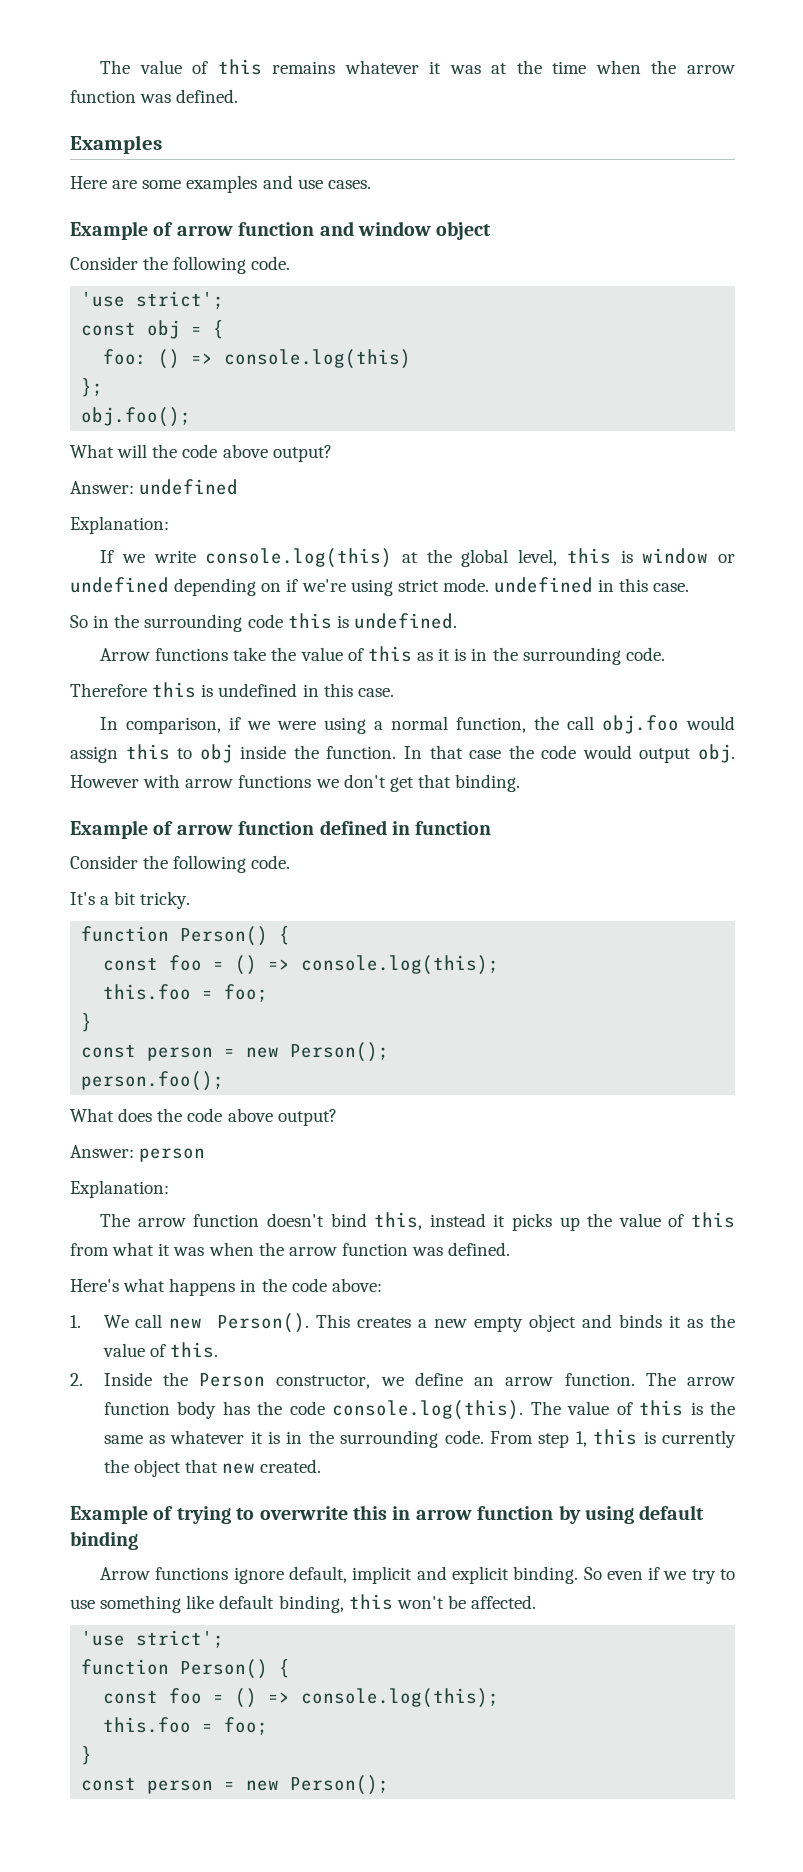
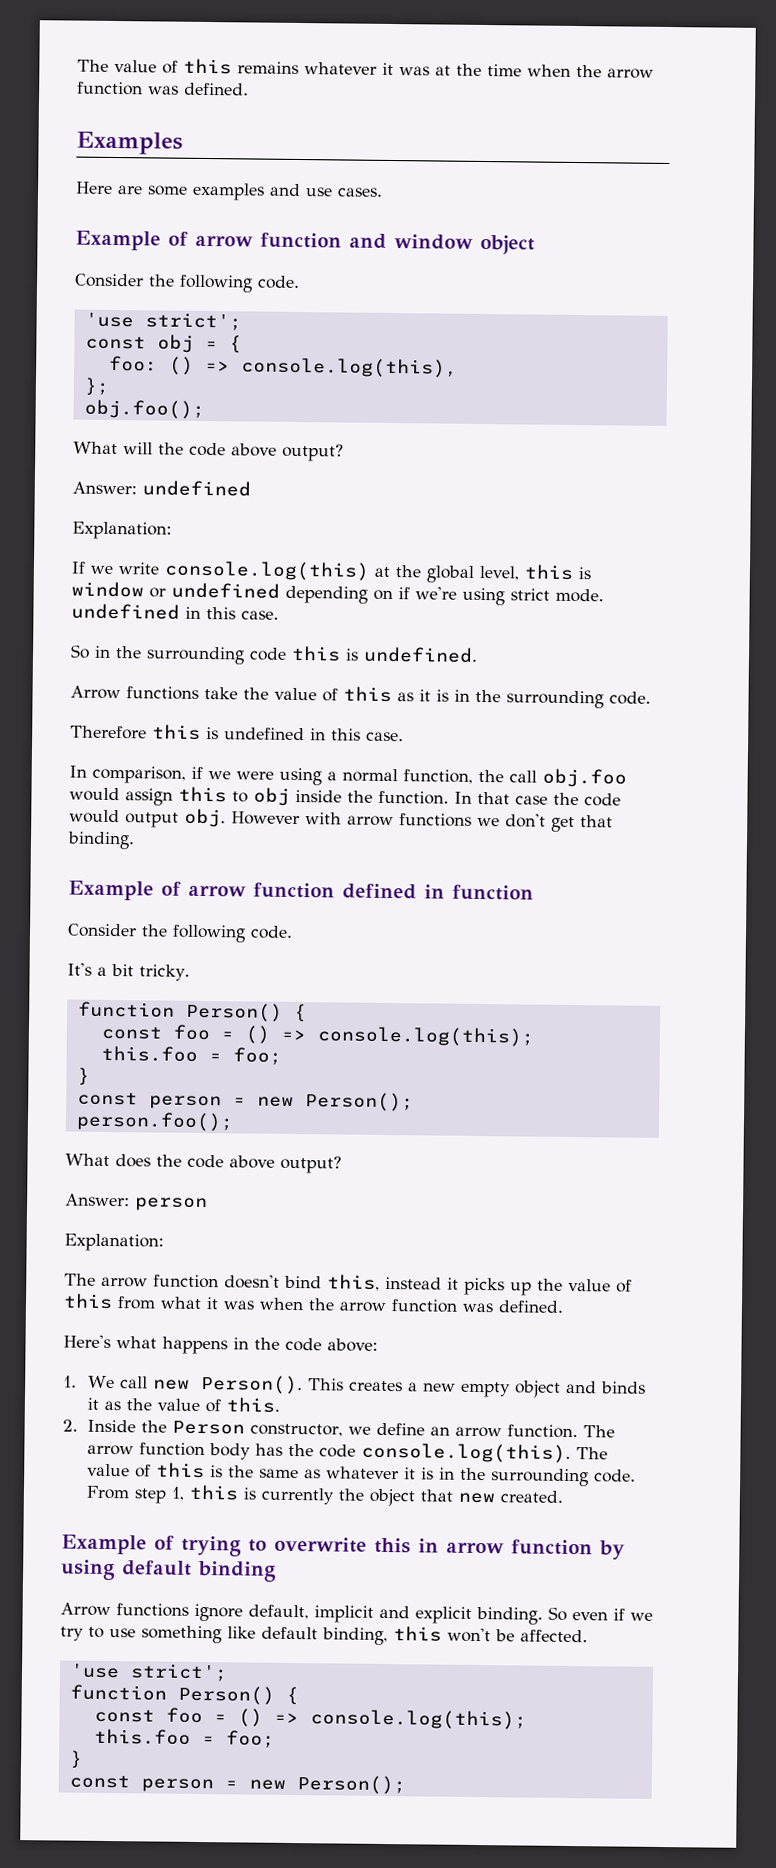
- foo: () => console.log(this)
+ foo: () => console.log(this),

